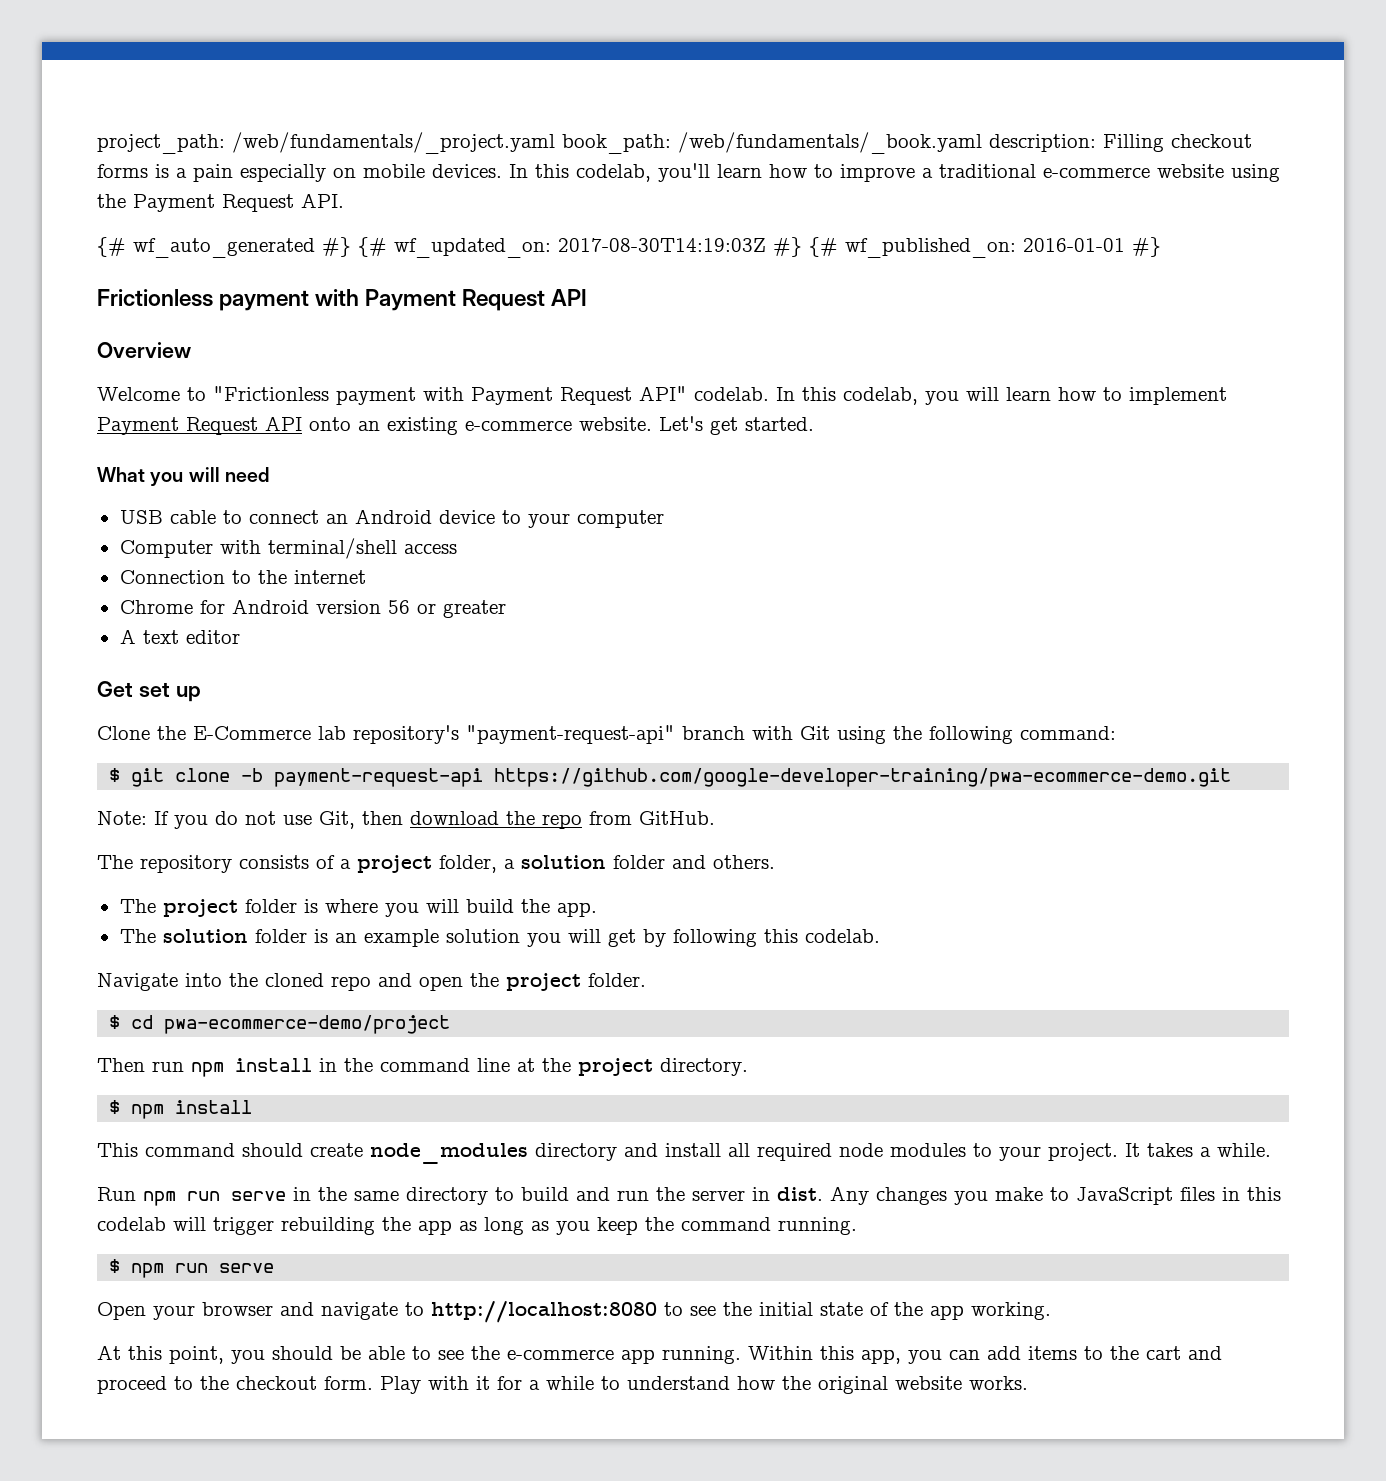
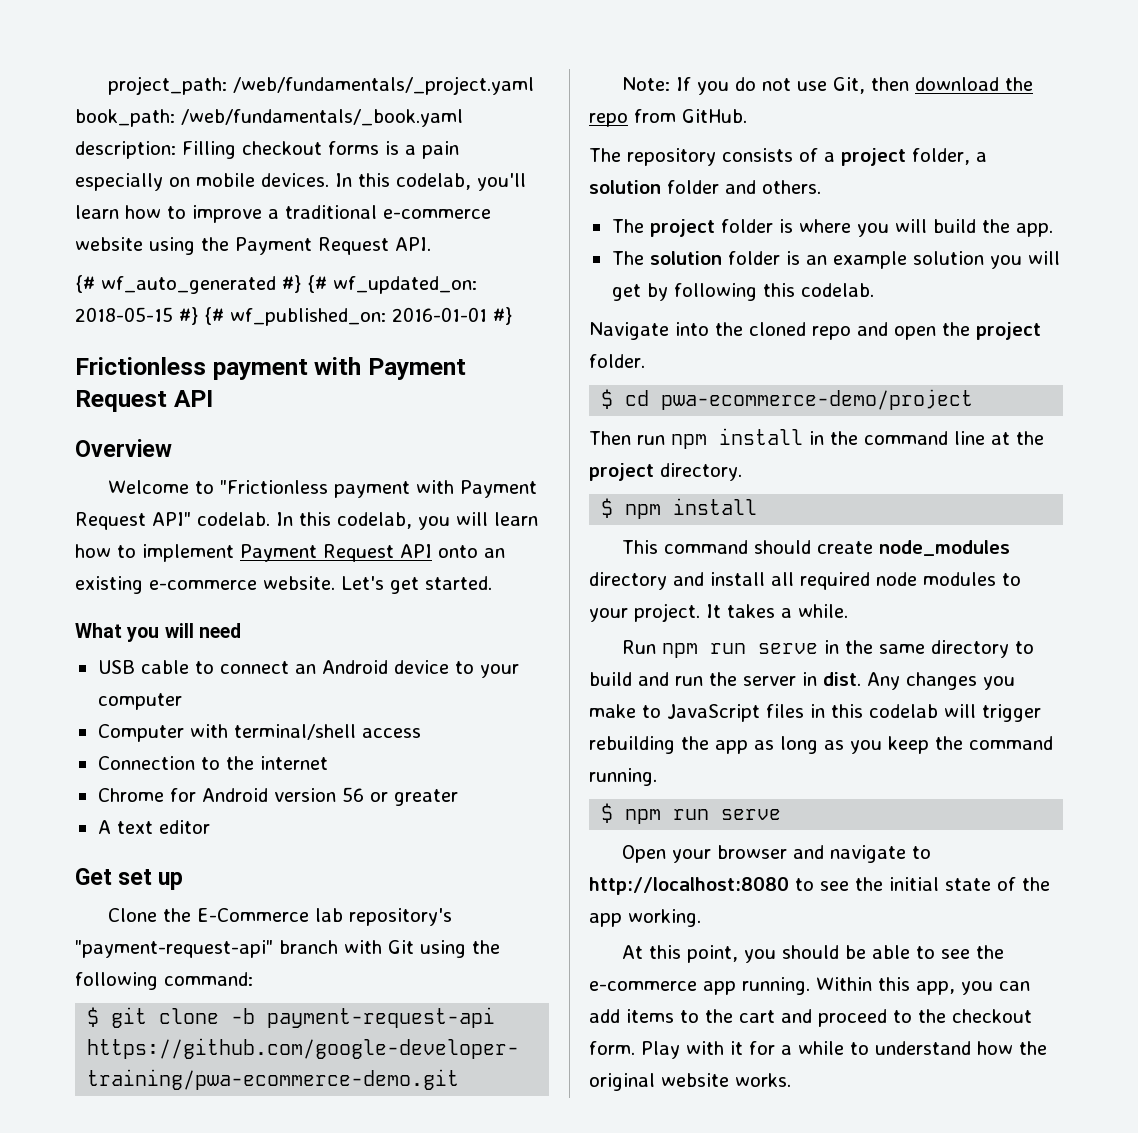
- {# wf_auto_generated #} {# wf_updated_on: 2017-08-30T14:19:03Z #} {# wf_published_on: 2016-01-01 #}
+ {# wf_auto_generated #} {# wf_updated_on: 2018-05-15 #} {# wf_published_on: 2016-01-01 #}

